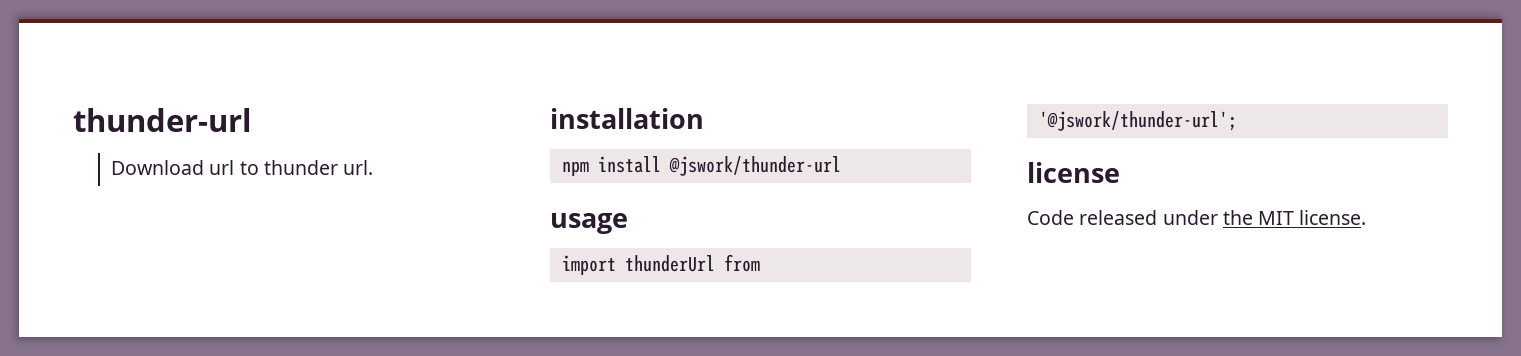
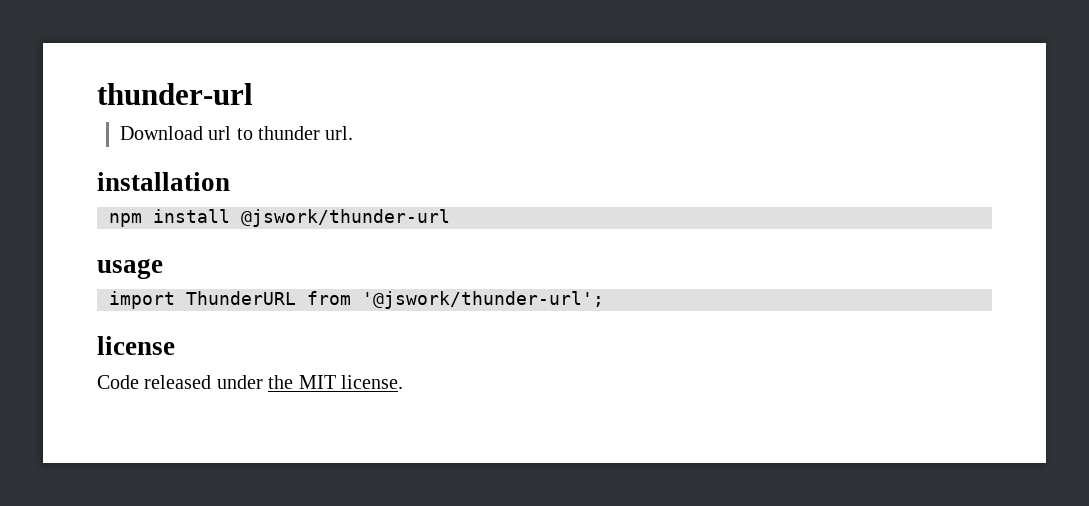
- import thunderUrl from '@jswork/thunder-url';
+ import ThunderURL from '@jswork/thunder-url';

